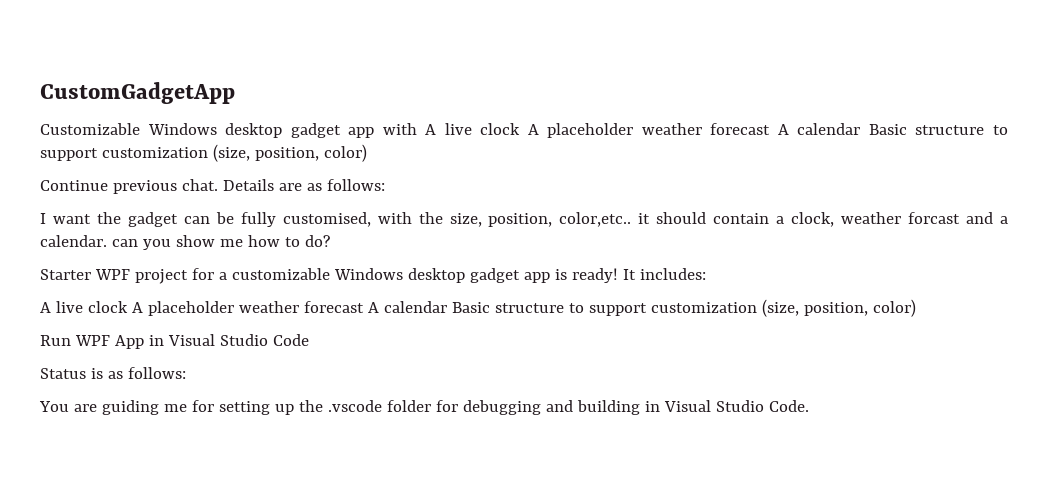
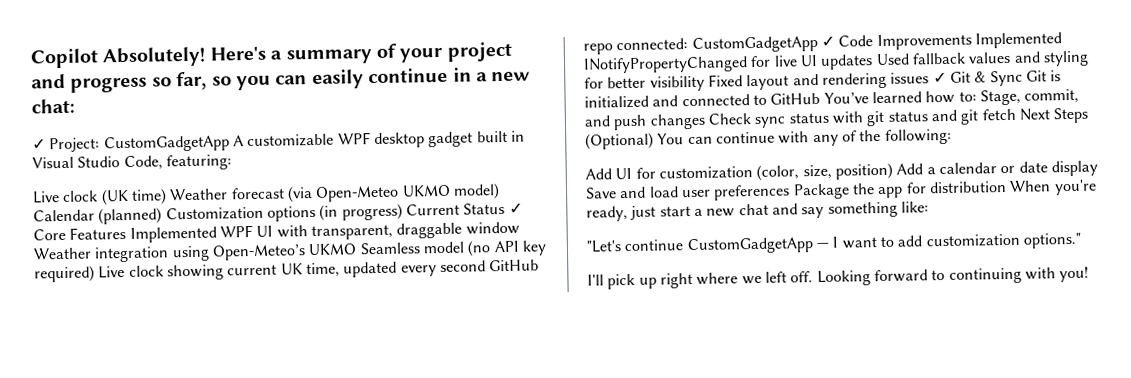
- CustomGadgetApp
- Customizable Windows desktop gadget app with A live clock A placeholder weather forecast A calendar Basic structure to support customization (size, position, color)
- Continue previous chat. Details are as follows:
- I want the gadget can be fully customised, with the size, position, color,etc.. it should contain a clock, weather forcast and a calendar. can you show me how to do?
- Starter WPF project for a customizable Windows desktop gadget app is ready! It includes:
- A live clock A placeholder weather forecast A calendar Basic structure to support customization (size, position, color)
- Run WPF App in Visual Studio Code
- Status is as follows:
- You are guiding me for setting up the .vscode folder for debugging and building in Visual Studio Code.
+ Copilot Absolutely! Here's a summary of your project and progress so far, so you can easily continue in a new chat:
+ ✓ Project: CustomGadgetApp A customizable WPF desktop gadget built in Visual Studio Code, featuring:
+ Live clock (UK time) Weather forecast (via Open-Meteo UKMO model) Calendar (planned) Customization options (in progress) Current Status ✓ Core Features Implemented WPF UI with transparent, draggable window Weather integration using Open-Meteo’s UKMO Seamless model (no API key required) Live clock showing current UK time, updated every second GitHub repo connected: CustomGadgetApp ✓ Code Improvements Implemented INotifyPropertyChanged for live UI updates Used fallback values and styling for better visibility Fixed layout and rendering issues ✓ Git & Sync Git is initialized and connected to GitHub You’ve learned how to: Stage, commit, and push changes Check sync status with git status and git fetch Next Steps (Optional) You can continue with any of the following:
+ Add UI for customization (color, size, position) Add a calendar or date display Save and load user preferences Package the app for distribution When you're ready, just start a new chat and say something like:
+ "Let's continue CustomGadgetApp — I want to add customization options."
+ I'll pick up right where we left off. Looking forward to continuing with you!

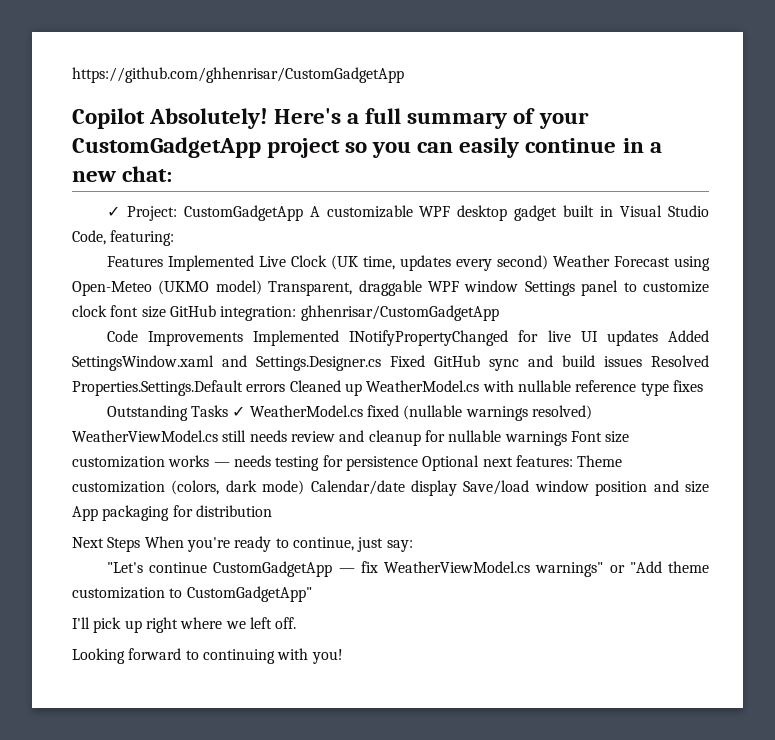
+ https://github.com/ghhenrisar/CustomGadgetApp
- Here's a summary of your project and progress so far, so you can easily continue in a new chat:
+ Here's a full summary of your CustomGadgetApp project so you can easily continue in a new chat:
- Live clock (UK time) Weather forecast (via Open-Meteo UKMO model) Calendar (planned) Customization options (in progress) Current Status ✓ Core Features Implemented WPF UI with transparent, draggable window Weather integration using Open-Meteo’s UKMO Seamless model (no API key required) Live clock showing current UK time, updated every second GitHub repo connected: CustomGadgetApp ✓ Code Improvements Implemented INotifyPropertyChanged for live UI updates Used fallback values and styling for better visibility Fixed layout and rendering issues ✓ Git & Sync Git is initialized and connected to GitHub You’ve learned how to: Stage, commit, and push changes Check sync status with git status and git fetch Next Steps (Optional) You can continue with any of the following:
- Add UI for customization (color, size, position) Add a calendar or date display Save and load user preferences Package the app for distribution When you're ready, just start a new chat and say something like:
- "Let's continue CustomGadgetApp — I want to add customization options."
+ Features Implemented Live Clock (UK time, updates every second) Weather Forecast using Open-Meteo (UKMO model) Transparent, draggable WPF window Settings panel to customize clock font size GitHub integration: ghhenrisar/CustomGadgetApp
+ Code Improvements Implemented INotifyPropertyChanged for live UI updates Added SettingsWindow.xaml and Settings.Designer.cs Fixed GitHub sync and build issues Resolved Properties.Settings.Default errors Cleaned up WeatherModel.cs with nullable reference type fixes
+ Outstanding Tasks ✓ WeatherModel.cs fixed (nullable warnings resolved) WeatherViewModel.cs still needs review and cleanup for nullable warnings Font size customization works — needs testing for persistence Optional next features: Theme customization (colors, dark mode) Calendar/date display Save/load window position and size App packaging for distribution
+ Next Steps When you're ready to continue, just say:
+ "Let's continue CustomGadgetApp — fix WeatherViewModel.cs warnings" or "Add theme customization to CustomGadgetApp"
- I'll pick up right where we left off. Looking forward to continuing with you!
+ I'll pick up right where we left off.
+ Looking forward to continuing with you!

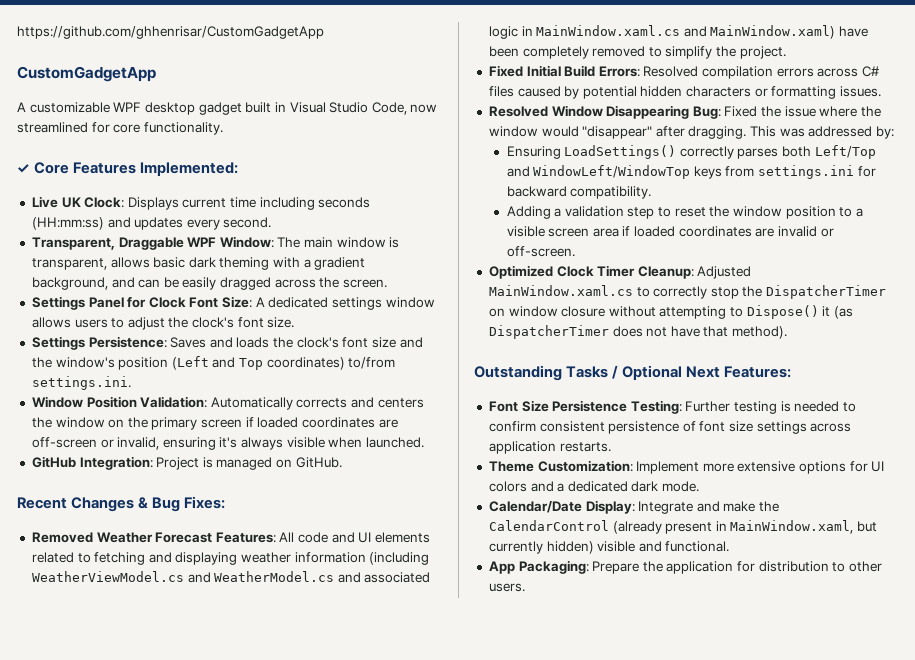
- Copilot Absolutely! Here's a full summary of your CustomGadgetApp project so you can easily continue in a new chat:
- ✓ Project: CustomGadgetApp A customizable WPF desktop gadget built in Visual Studio Code, featuring:
- Features Implemented Live Clock (UK time, updates every second) Weather Forecast using Open-Meteo (UKMO model) Transparent, draggable WPF window Settings panel to customize clock font size GitHub integration: ghhenrisar/CustomGadgetApp
- Code Improvements Implemented INotifyPropertyChanged for live UI updates Added SettingsWindow.xaml and Settings.Designer.cs Fixed GitHub sync and build issues Resolved Properties.Settings.Default errors Cleaned up WeatherModel.cs with nullable reference type fixes
- Outstanding Tasks ✓ WeatherModel.cs fixed (nullable warnings resolved) WeatherViewModel.cs still needs review and cleanup for nullable warnings Font size customization works — needs testing for persistence Optional next features: Theme customization (colors, dark mode) Calendar/date display Save/load window position and size App packaging for distribution
- Next Steps When you're ready to continue, just say:
- "Let's continue CustomGadgetApp — fix WeatherViewModel.cs warnings" or "Add theme customization to CustomGadgetApp"
- I'll pick up right where we left off.
- Looking forward to continuing with you!
+ CustomGadgetApp
+ A customizable WPF desktop gadget built in Visual Studio Code, now streamlined for core functionality.
+ ✓ Core Features Implemented:
+ Live UK Clock: Displays current time including seconds (HH:mm:ss) and updates every second.
+ Transparent, Draggable WPF Window: The main window is transparent, allows basic dark theming with a gradient background, and can be easily dragged across the screen.
+ Settings Panel for Clock Font Size: A dedicated settings window allows users to adjust the clock's font size.
+ Settings Persistence: Saves and loads the clock's font size and the window's position (Left and Top coordinates) to/from settings.ini.
+ Window Position Validation: Automatically corrects and centers the window on the primary screen if loaded coordinates are off-screen or invalid, ensuring it's always visible when launched.
+ GitHub Integration: Project is managed on GitHub.
+ Recent Changes & Bug Fixes:
+ Removed Weather Forecast Features: All code and UI elements related to fetching and displaying weather information (including WeatherViewModel.cs and WeatherModel.cs and associated logic in MainWindow.xaml.cs and MainWindow.xaml) have been completely removed to simplify the project.
+ Fixed Initial Build Errors: Resolved compilation errors across C# files caused by potential hidden characters or formatting issues.
+ Resolved Window Disappearing Bug: Fixed the issue where the window would "disappear" after dragging. This was addressed by:
+ Ensuring LoadSettings() correctly parses both Left/Top and WindowLeft/WindowTop keys from settings.ini for backward compatibility.
+ Adding a validation step to reset the window position to a visible screen area if loaded coordinates are invalid or off-screen.
+ Optimized Clock Timer Cleanup: Adjusted MainWindow.xaml.cs to correctly stop the DispatcherTimer on window closure without attempting to Dispose() it (as DispatcherTimer does not have that method).
+ Outstanding Tasks / Optional Next Features:
+ Font Size Persistence Testing: Further testing is needed to confirm consistent persistence of font size settings across application restarts.
+ Theme Customization: Implement more extensive options for UI colors and a dedicated dark mode.
+ Calendar/Date Display: Integrate and make the CalendarControl (already present in MainWindow.xaml, but currently hidden) visible and functional.
+ App Packaging: Prepare the application for distribution to other users.

